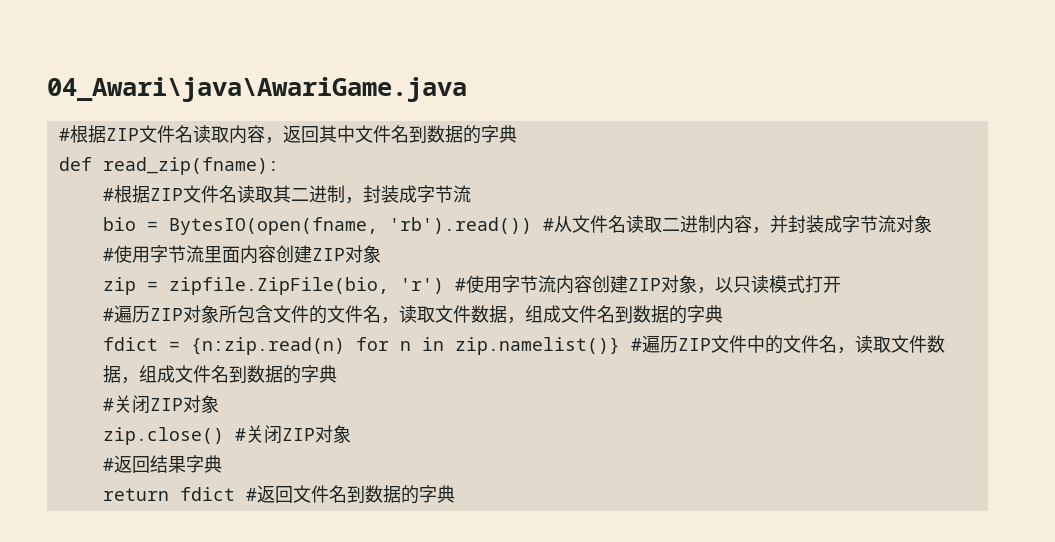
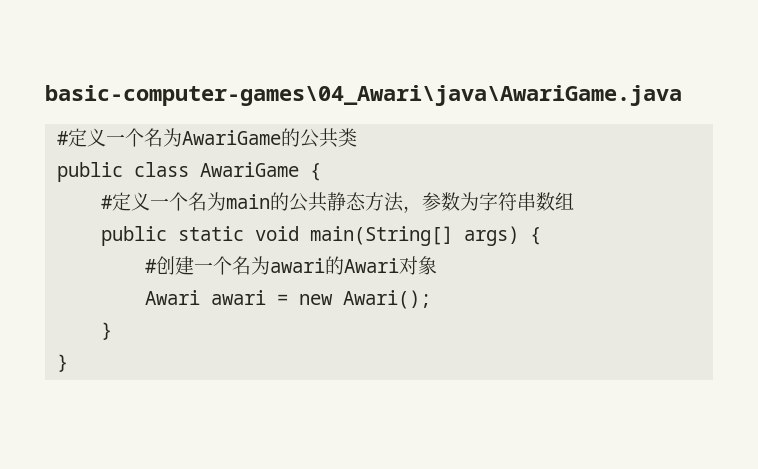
- 04_Awari\java\AwariGame.java
- #根据ZIP文件名读取内容，返回其中文件名到数据的字典
- def read_zip(fname):
- #根据ZIP文件名读取其二进制，封装成字节流
- bio = BytesIO(open(fname, 'rb').read()) #从文件名读取二进制内容，并封装成字节流对象
- #使用字节流里面内容创建ZIP对象
- zip = zipfile.ZipFile(bio, 'r') #使用字节流内容创建ZIP对象，以只读模式打开
- #遍历ZIP对象所包含文件的文件名，读取文件数据，组成文件名到数据的字典
- fdict = {n:zip.read(n) for n in zip.namelist()} #遍历ZIP文件中的文件名，读取文件数据，组成文件名到数据的字典
- #关闭ZIP对象
- zip.close() #关闭ZIP对象
- #返回结果字典
- return fdict #返回文件名到数据的字典
+ basic-computer-games\04_Awari\java\AwariGame.java
+ #定义一个名为AwariGame的公共类
+ public class AwariGame {
+ #定义一个名为main的公共静态方法，参数为字符串数组
+ public static void main(String[] args) {
+ #创建一个名为awari的Awari对象
+ Awari awari = new Awari();
+ }
+ }

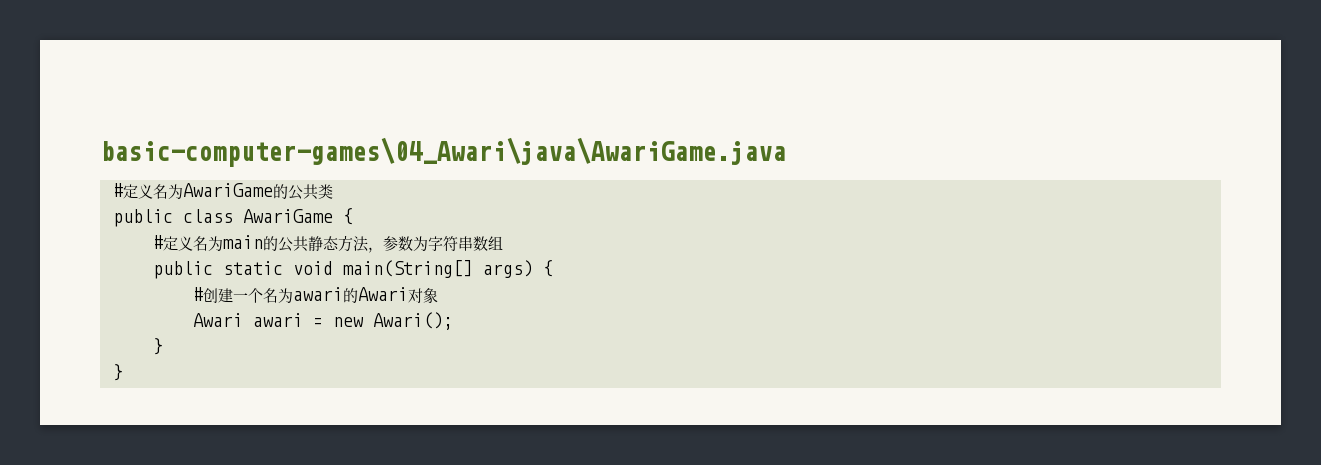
- #定义一个名为AwariGame的公共类
+ #定义名为AwariGame的公共类
- #定义一个名为main的公共静态方法，参数为字符串数组
+ #定义名为main的公共静态方法，参数为字符串数组

